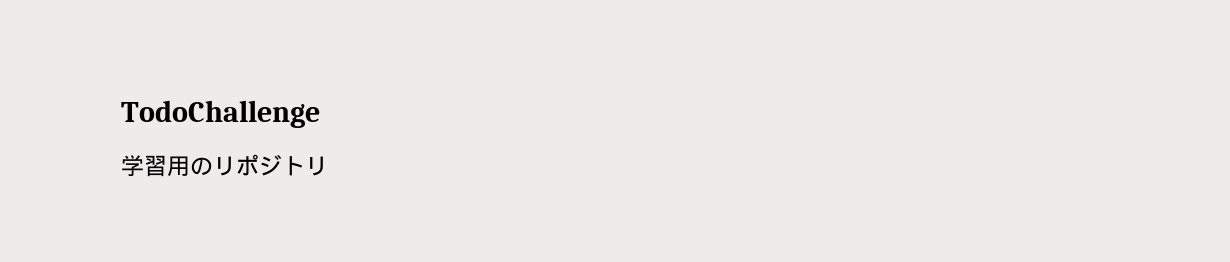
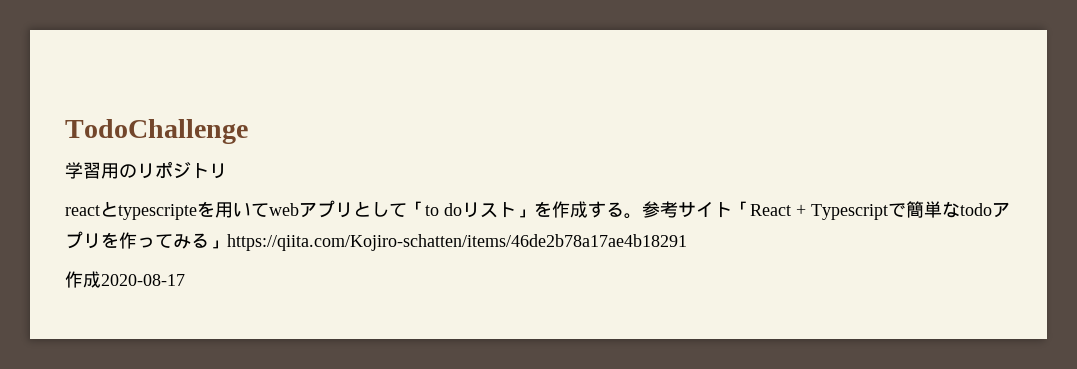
+ reactとtypescripteを用いてwebアプリとして「to doリスト」を作成する。参考サイト「React + Typescriptで簡単なtodoアプリを作ってみる」https://qiita.com/Kojiro-schatten/items/46de2b78a17ae4b18291
+ 作成2020-08-17

